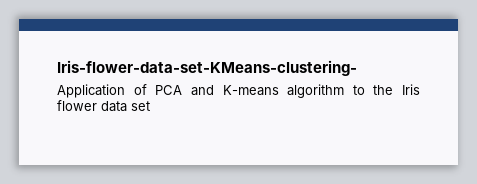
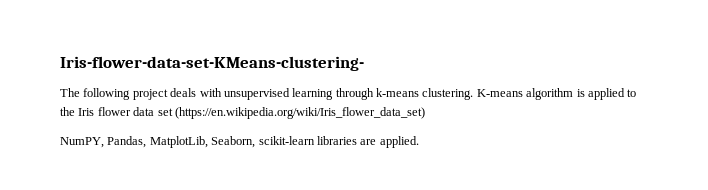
- Application of PCA and K-means algorithm to the Iris flower data set
+ The following project deals with unsupervised learning through k-means clustering. K-means algorithm is applied to the Iris flower data set (https://en.wikipedia.org/wiki/Iris_flower_data_set)
+ NumPY, Pandas, MatplotLib, Seaborn, scikit-learn libraries are applied.

